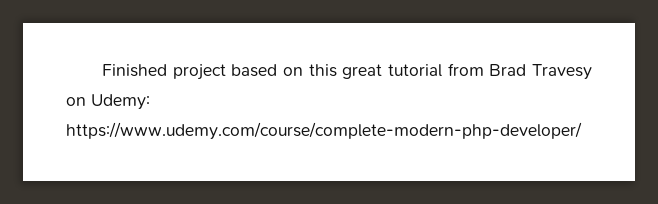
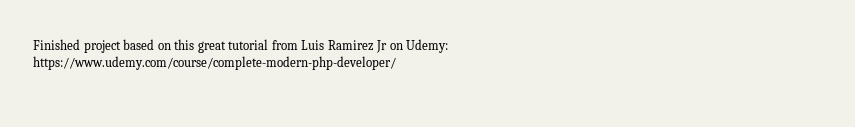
- Finished project based on this great tutorial from Brad Travesy on Udemy: https://www.udemy.com/course/complete-modern-php-developer/
+ Finished project based on this great tutorial from Luis Ramirez Jr on Udemy: https://www.udemy.com/course/complete-modern-php-developer/

